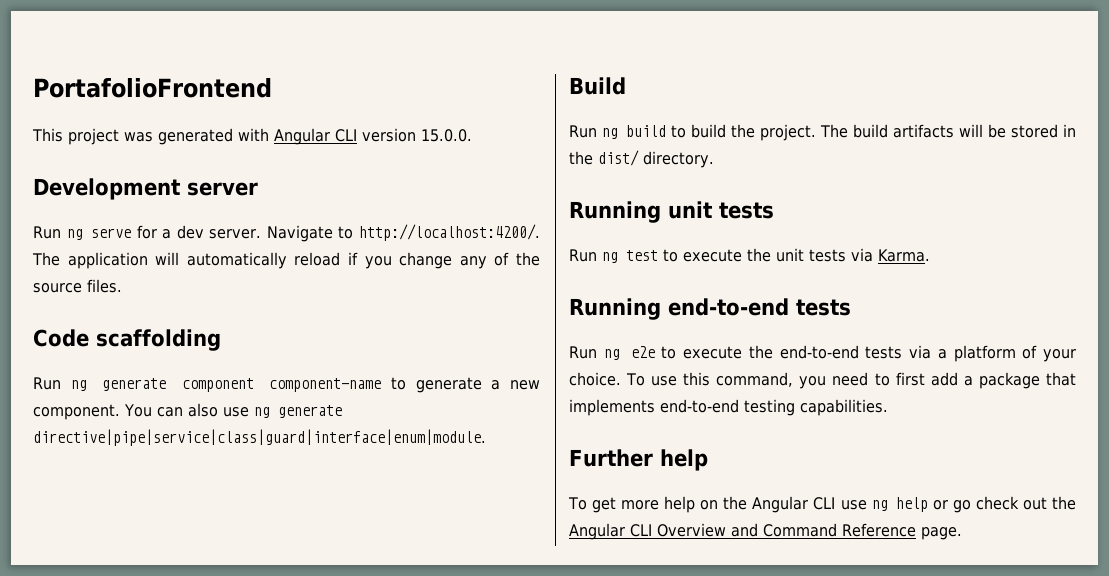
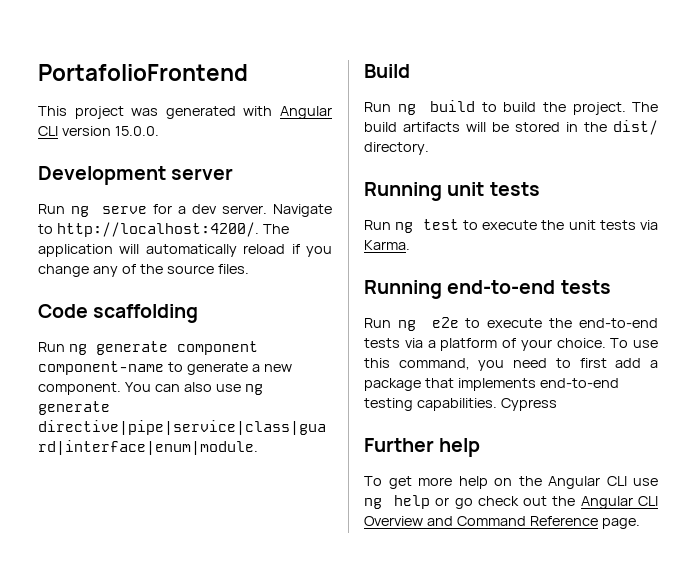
+ Cypress

